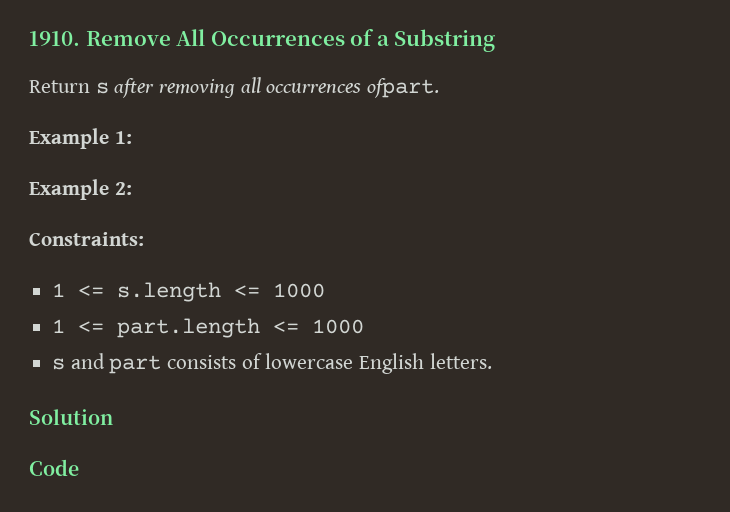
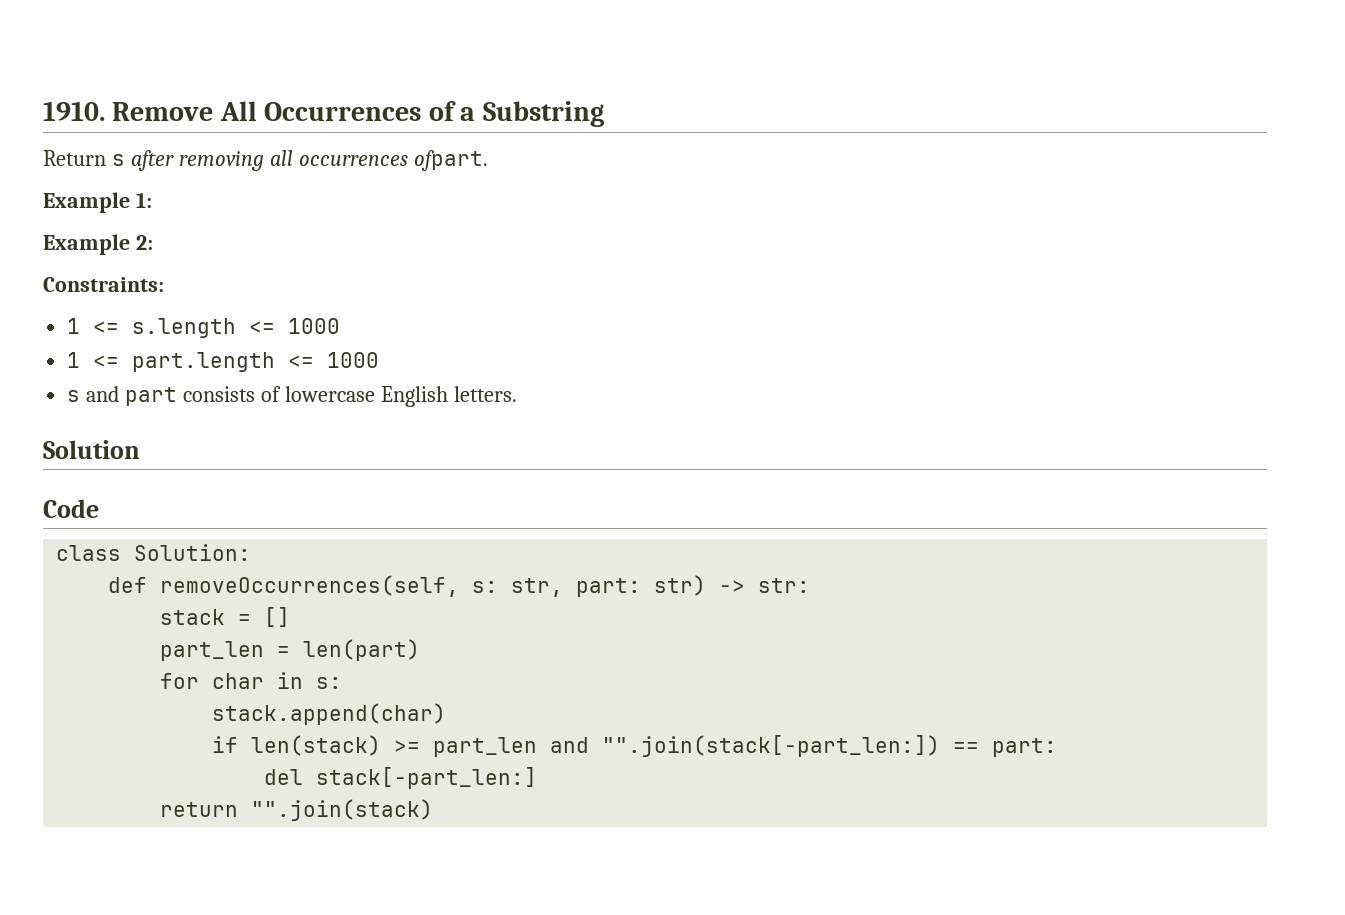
+ class Solution:
+ def removeOccurrences(self, s: str, part: str) -> str:
+ stack = []
+ part_len = len(part)
+ for char in s:
+ stack.append(char)
+ if len(stack) >= part_len and "".join(stack[-part_len:]) == part:
+ del stack[-part_len:]
+ return "".join(stack)

